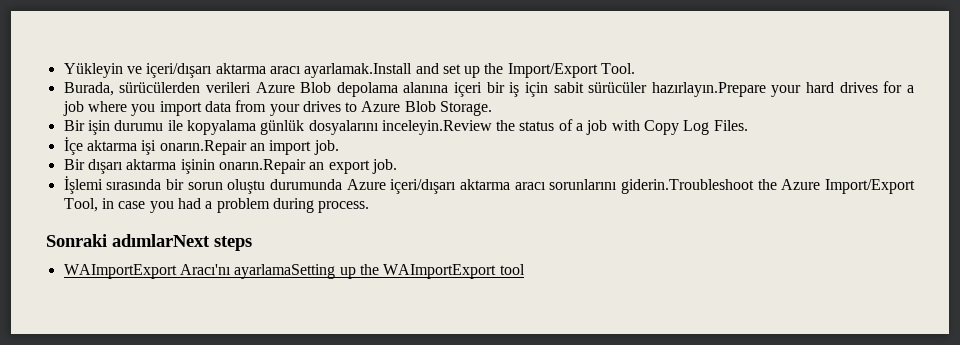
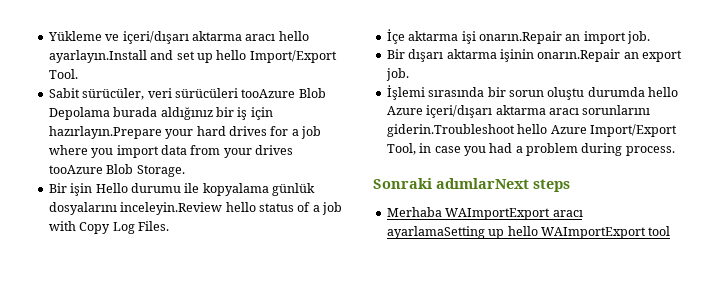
- Yükleyin ve içeri/dışarı aktarma aracı ayarlamak.Install and set up the Import/Export Tool.
+ Yükleme ve içeri/dışarı aktarma aracı hello ayarlayın.Install and set up hello Import/Export Tool.
- Burada, sürücülerden verileri Azure Blob depolama alanına içeri bir iş için sabit sürücüler hazırlayın.Prepare your hard drives for a job where you import data from your drives to Azure Blob Storage.
+ Sabit sürücüler, veri sürücüleri tooAzure Blob Depolama burada aldığınız bir iş için hazırlayın.Prepare your hard drives for a job where you import data from your drives tooAzure Blob Storage.
- Bir işin durumu ile kopyalama günlük dosyalarını inceleyin.Review the status of a job with Copy Log Files.
+ Bir işin Hello durumu ile kopyalama günlük dosyalarını inceleyin.Review hello status of a job with Copy Log Files.
- İşlemi sırasında bir sorun oluştu durumunda Azure içeri/dışarı aktarma aracı sorunlarını giderin.Troubleshoot the Azure Import/Export Tool, in case you had a problem during process.
+ İşlemi sırasında bir sorun oluştu durumda hello Azure içeri/dışarı aktarma aracı sorunlarını giderin.Troubleshoot hello Azure Import/Export Tool, in case you had a problem during process.
- WAImportExport Aracı'nı ayarlamaSetting up the WAImportExport tool
+ Merhaba WAImportExport aracı ayarlamaSetting up hello WAImportExport tool

